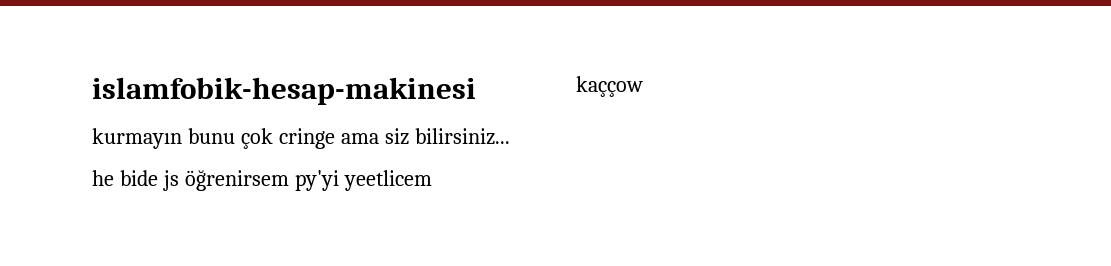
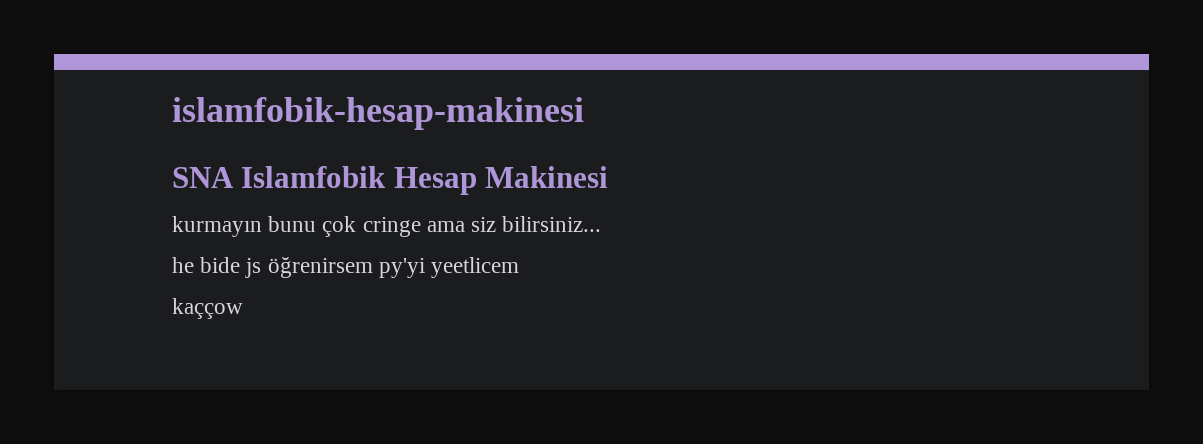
+ SNA Islamfobik Hesap Makinesi

